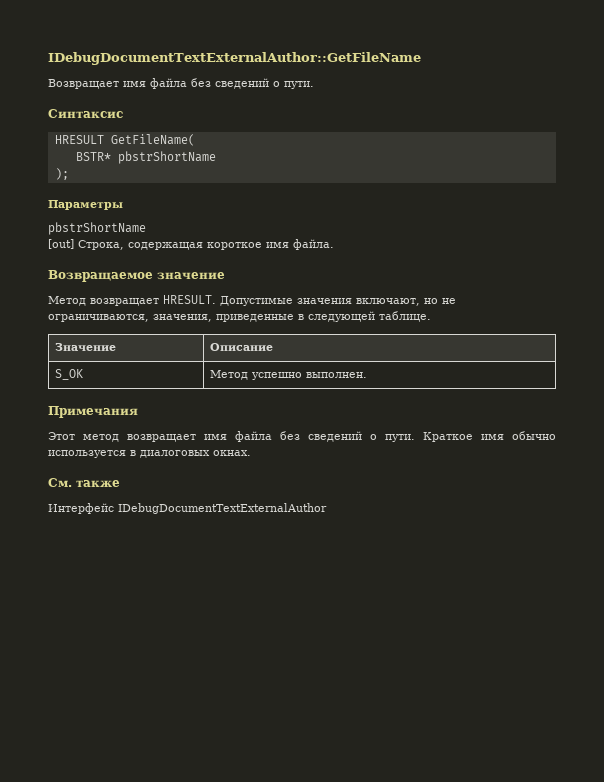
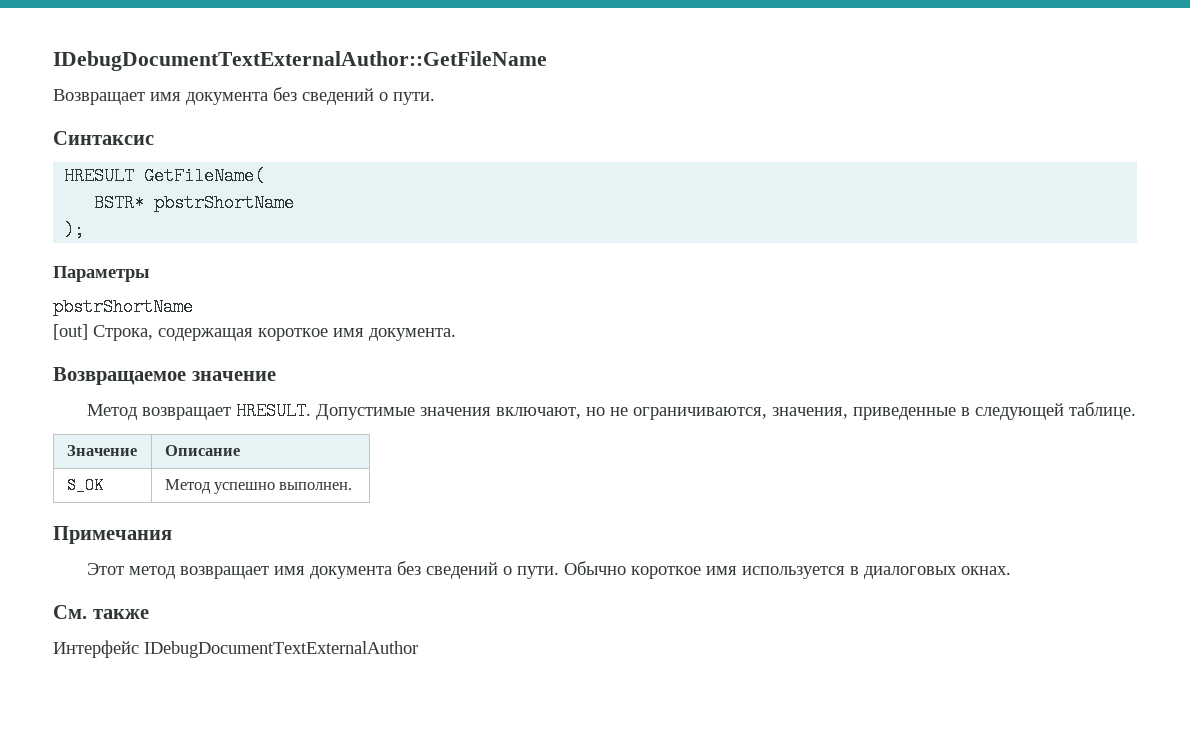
- Возвращает имя файла без сведений о пути.
+ Возвращает имя документа без сведений о пути.
- [out] Строка, содержащая короткое имя файла.
+ [out] Строка, содержащая короткое имя документа.
- Этот метод возвращает имя файла без сведений о пути. Краткое имя обычно используется в диалоговых окнах.
+ Этот метод возвращает имя документа без сведений о пути. Обычно короткое имя используется в диалоговых окнах.

